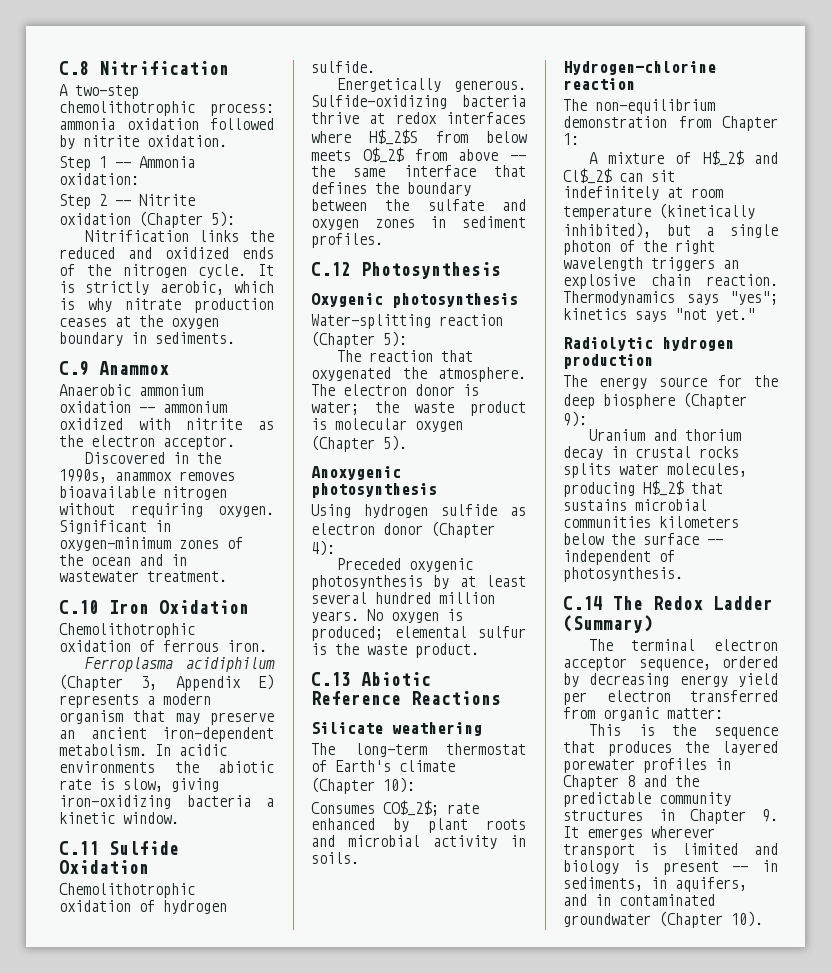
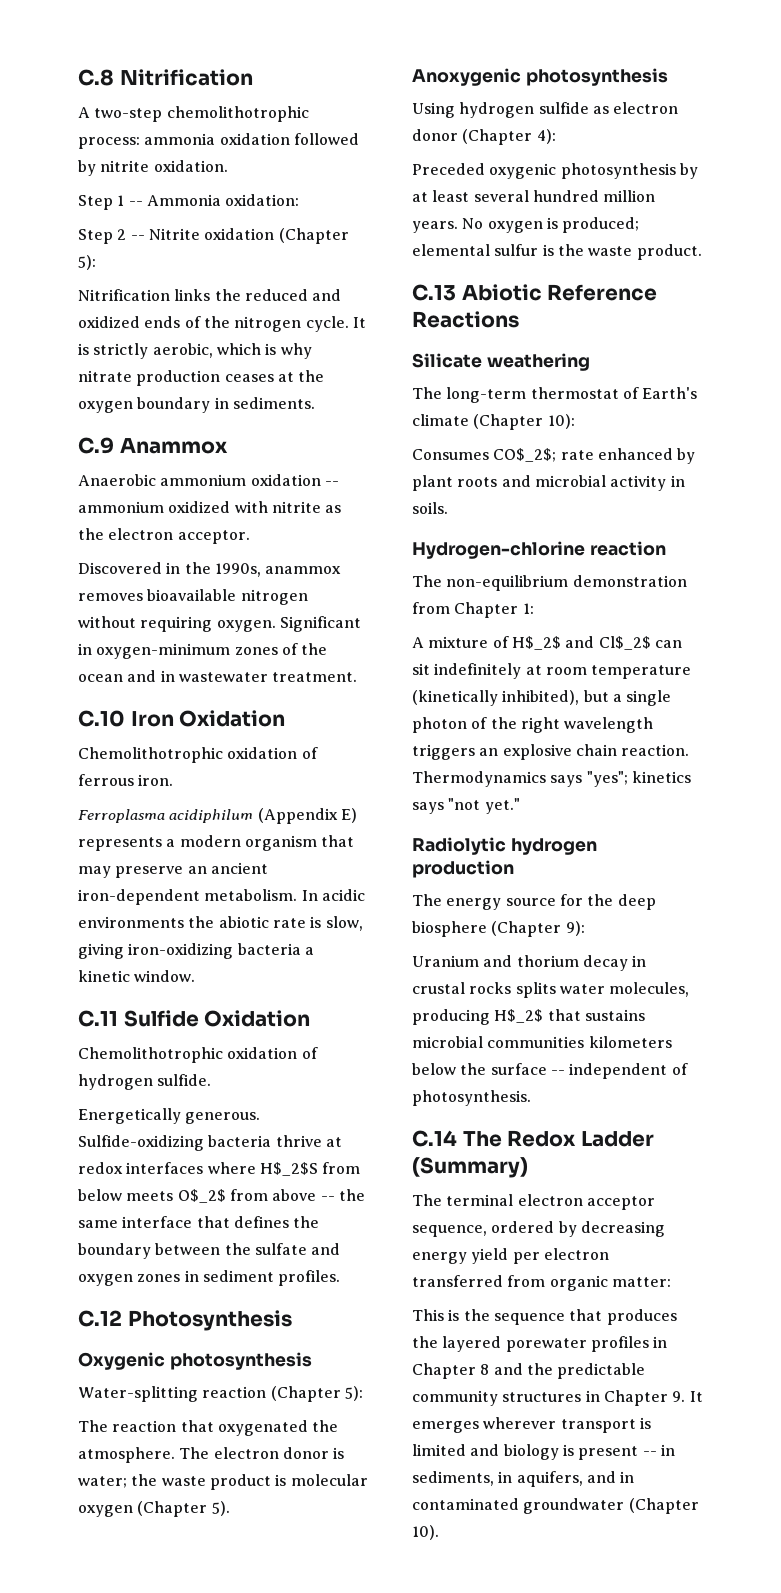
- Ferroplasma acidiphilum (Chapter 3, Appendix E) represents a modern organism that may preserve an ancient iron-dependent metabolism.
+ Ferroplasma acidiphilum (Appendix E) represents a modern organism that may preserve an ancient iron-dependent metabolism.

